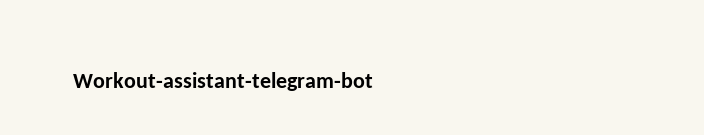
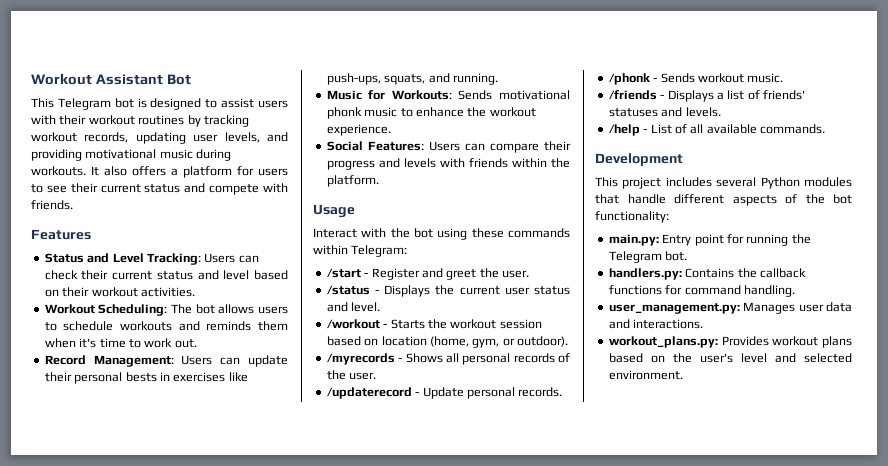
- Workout-assistant-telegram-bot
+ Workout Assistant Bot
+ This Telegram bot is designed to assist users with their workout routines by tracking workout records, updating user levels, and providing motivational music during workouts. It also offers a platform for users to see their current status and compete with friends.
+ Features
+ Status and Level Tracking: Users can check their current status and level based on their workout activities.
+ Workout Scheduling: The bot allows users to schedule workouts and reminds them when it's time to work out.
+ Record Management: Users can update their personal bests in exercises like push-ups, squats, and running.
+ Music for Workouts: Sends motivational phonk music to enhance the workout experience.
+ Social Features: Users can compare their progress and levels with friends within the platform.
+ Usage
+ Interact with the bot using these commands within Telegram:
+ /start - Register and greet the user.
+ /status - Displays the current user status and level.
+ /workout - Starts the workout session based on location (home, gym, or outdoor).
+ /myrecords - Shows all personal records of the user.
+ /updaterecord - Update personal records.
+ /phonk - Sends workout music.
+ /friends - Displays a list of friends' statuses and levels.
+ /help - List of all available commands.
+ Development
+ This project includes several Python modules that handle different aspects of the bot functionality:
+ main.py: Entry point for running the Telegram bot.
+ handlers.py: Contains the callback functions for command handling.
+ user_management.py: Manages user data and interactions.
+ workout_plans.py: Provides workout plans based on the user's level and selected environment.

